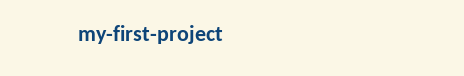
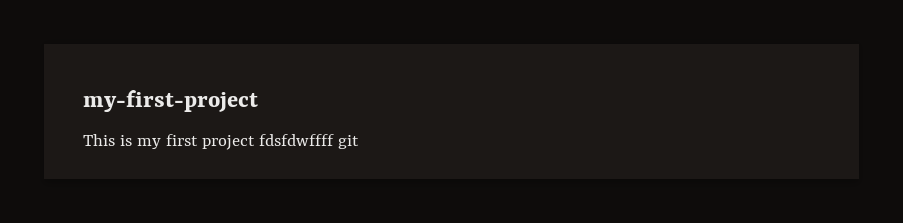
+ This is my first project fdsfdwffff git

